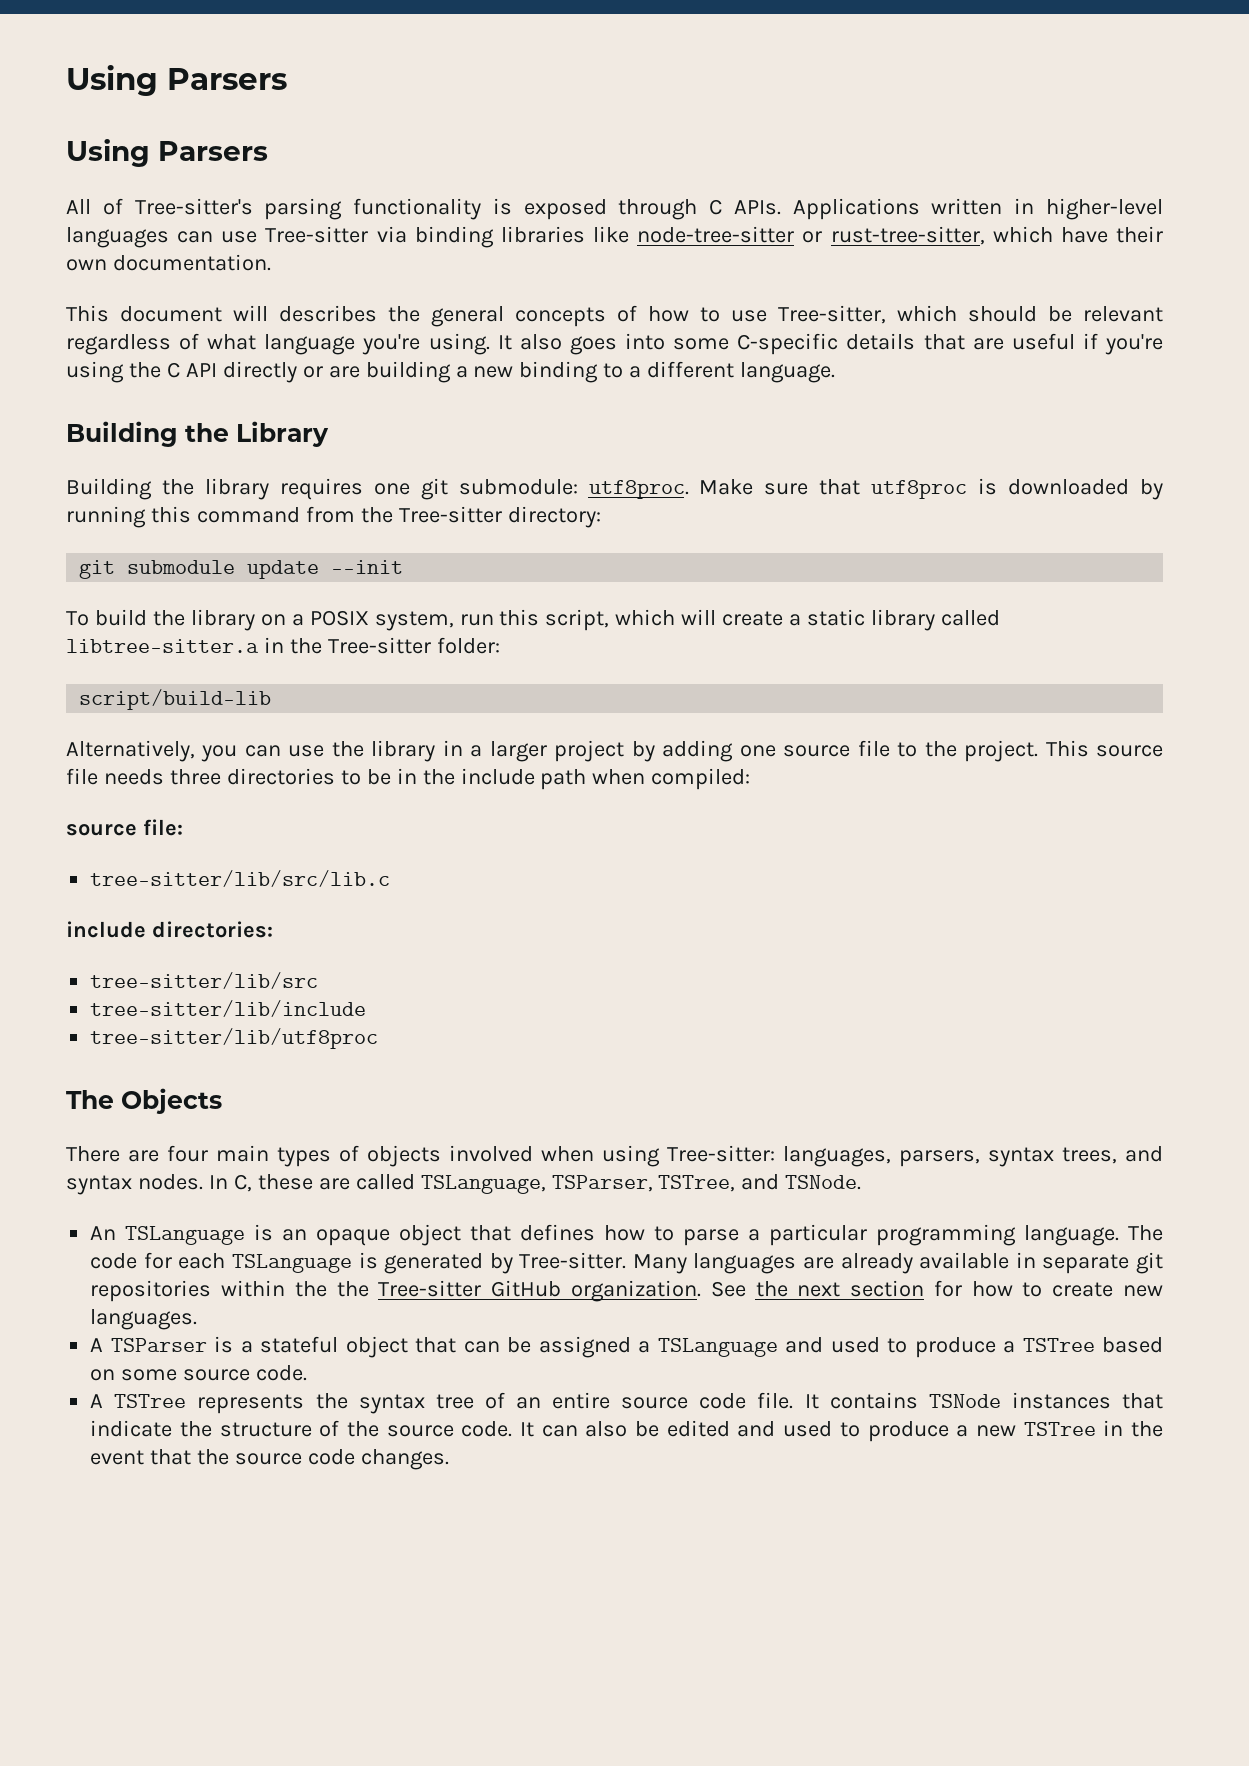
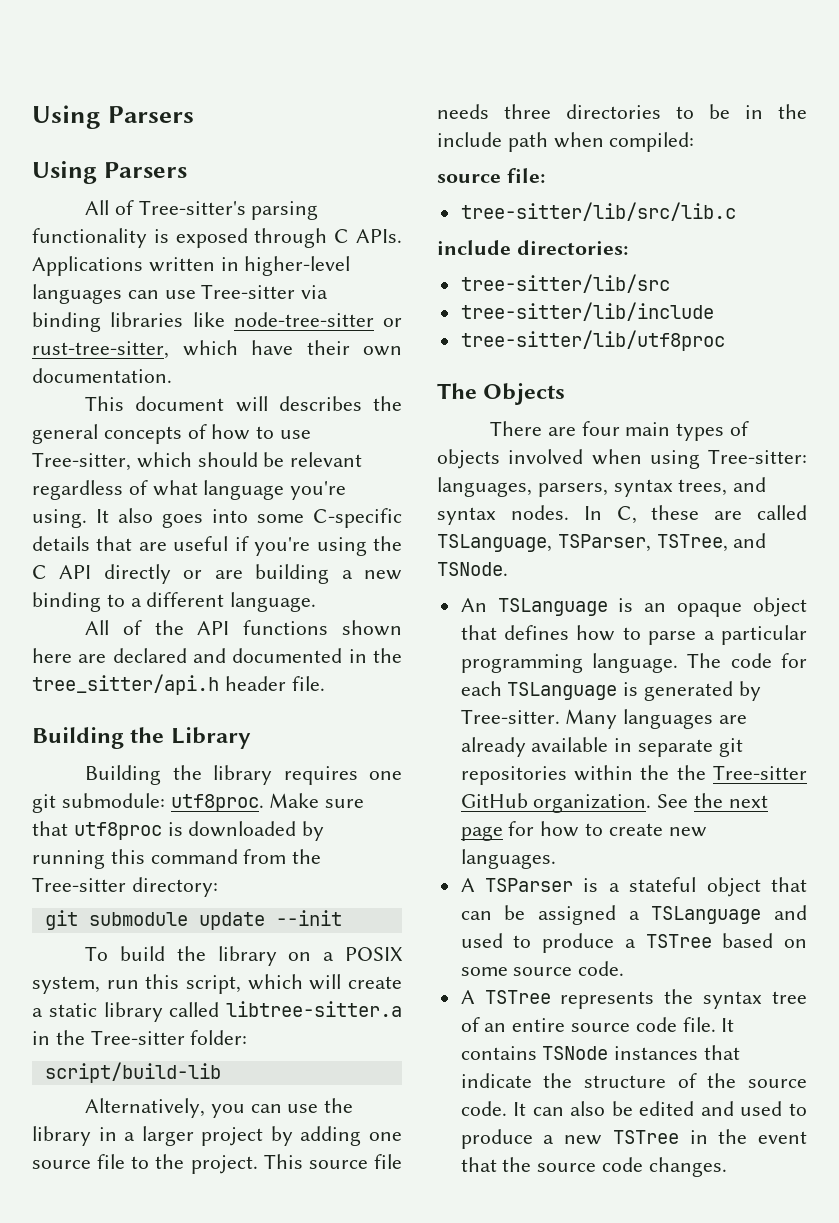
+ All of the API functions shown here are declared and documented in the tree_sitter/api.h header file.
- See the next section for how to create new languages.
+ See the next page for how to create new languages.

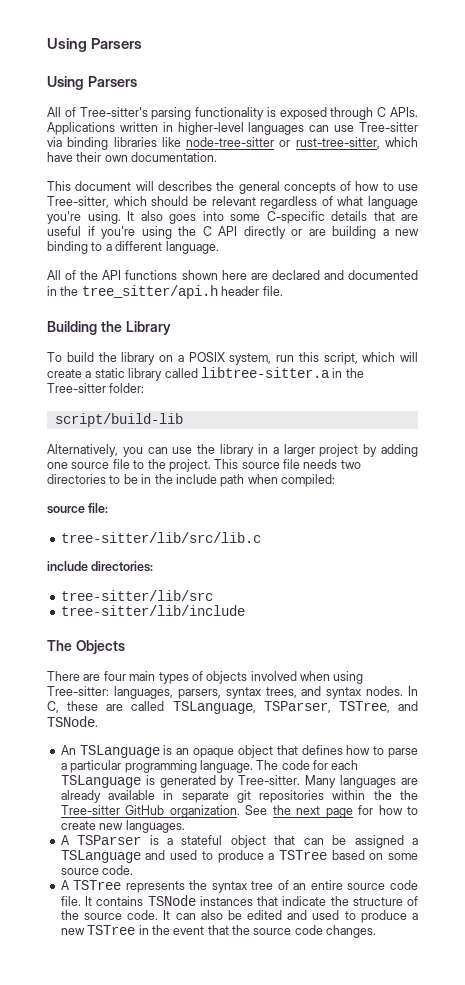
- Building the library requires one git submodule: utf8proc. Make sure that utf8proc is downloaded by running this command from the Tree-sitter directory:
- git submodule update --init
- This source file needs three directories to be in the include path when compiled:
+ This source file needs two directories to be in the include path when compiled:
- tree-sitter/lib/utf8proc

